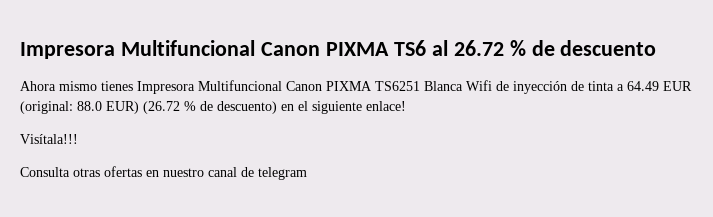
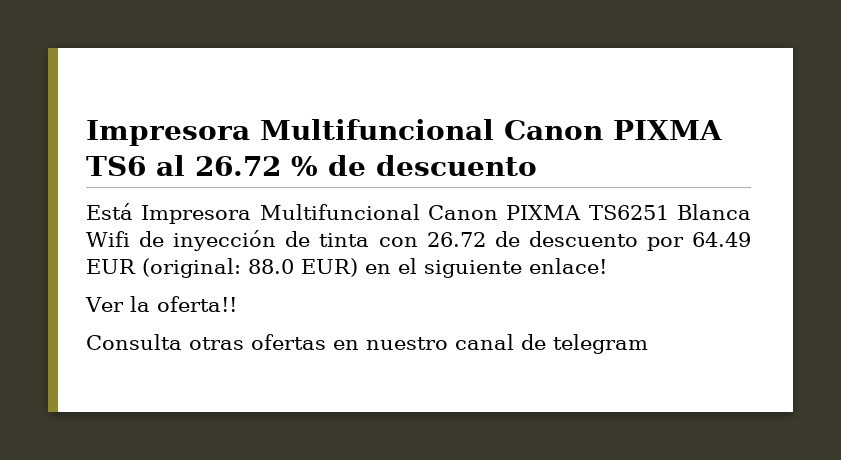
- Ahora mismo tienes Impresora Multifuncional Canon PIXMA TS6251 Blanca Wifi de inyección de tinta a 64.49 EUR (original: 88.0 EUR) (26.72 % de descuento) en el siguiente enlace!
+ Está Impresora Multifuncional Canon PIXMA TS6251 Blanca Wifi de inyección de tinta con 26.72 de descuento por 64.49 EUR (original: 88.0 EUR) en el siguiente enlace!
- Visítala!!!
+ Ver la oferta!!

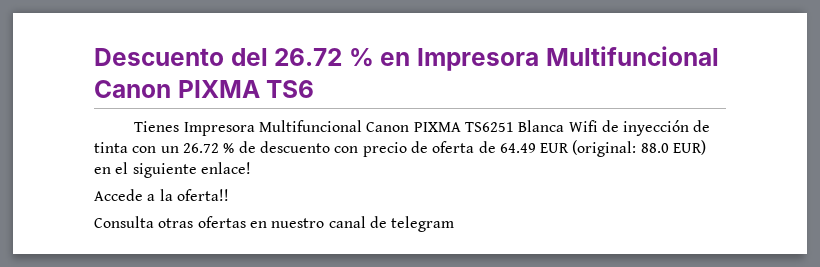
- Impresora Multifuncional Canon PIXMA TS6 al 26.72 % de descuento
- Está Impresora Multifuncional Canon PIXMA TS6251 Blanca Wifi de inyección de tinta con 26.72 de descuento por 64.49 EUR (original: 88.0 EUR) en el siguiente enlace!
+ Descuento del 26.72 % en Impresora Multifuncional Canon PIXMA TS6
+ Tienes Impresora Multifuncional Canon PIXMA TS6251 Blanca Wifi de inyección de tinta con un 26.72 % de descuento con precio de oferta de 64.49 EUR (original: 88.0 EUR) en el siguiente enlace!
- Ver la oferta!!
+ Accede a la oferta!!

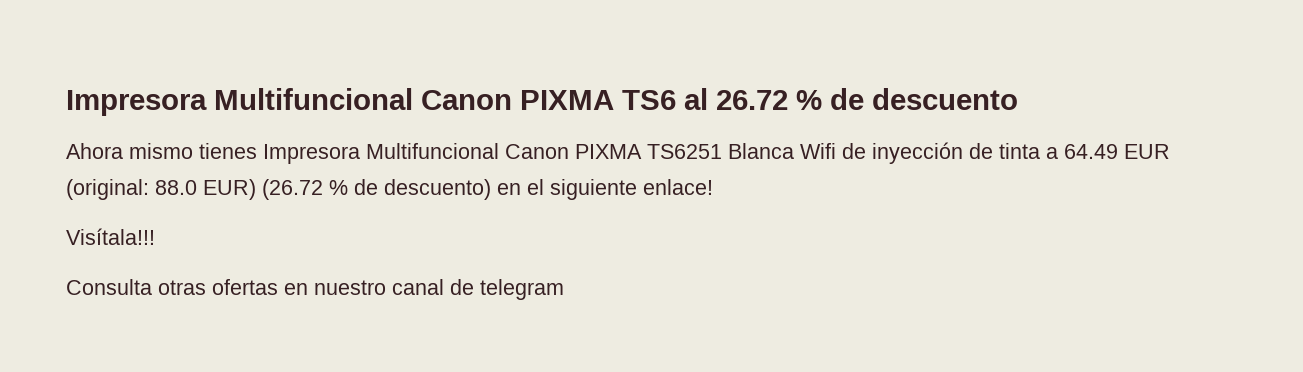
- Descuento del 26.72 % en Impresora Multifuncional Canon PIXMA TS6
- Tienes Impresora Multifuncional Canon PIXMA TS6251 Blanca Wifi de inyección de tinta con un 26.72 % de descuento con precio de oferta de 64.49 EUR (original: 88.0 EUR) en el siguiente enlace!
+ Impresora Multifuncional Canon PIXMA TS6 al 26.72 % de descuento
+ Ahora mismo tienes Impresora Multifuncional Canon PIXMA TS6251 Blanca Wifi de inyección de tinta a 64.49 EUR (original: 88.0 EUR) (26.72 % de descuento) en el siguiente enlace!
- Accede a la oferta!!
+ Visítala!!!

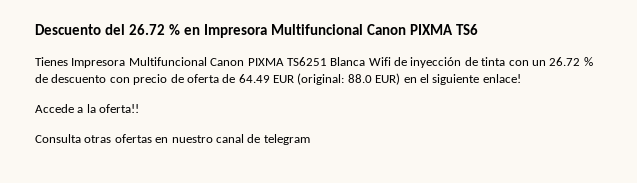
- Impresora Multifuncional Canon PIXMA TS6 al 26.72 % de descuento
- Ahora mismo tienes Impresora Multifuncional Canon PIXMA TS6251 Blanca Wifi de inyección de tinta a 64.49 EUR (original: 88.0 EUR) (26.72 % de descuento) en el siguiente enlace!
+ Descuento del 26.72 % en Impresora Multifuncional Canon PIXMA TS6
+ Tienes Impresora Multifuncional Canon PIXMA TS6251 Blanca Wifi de inyección de tinta con un 26.72 % de descuento con precio de oferta de 64.49 EUR (original: 88.0 EUR) en el siguiente enlace!
- Visítala!!!
+ Accede a la oferta!!

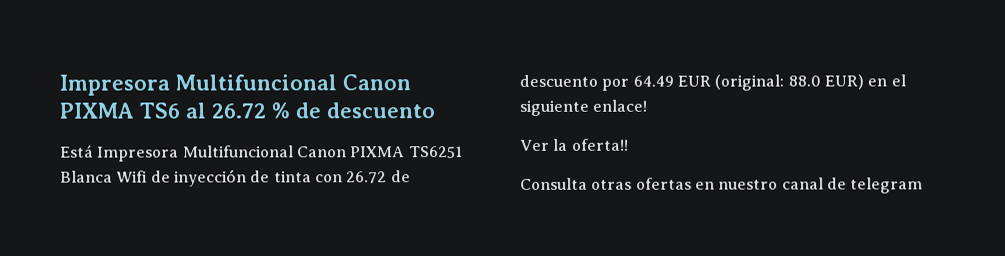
- Descuento del 26.72 % en Impresora Multifuncional Canon PIXMA TS6
- Tienes Impresora Multifuncional Canon PIXMA TS6251 Blanca Wifi de inyección de tinta con un 26.72 % de descuento con precio de oferta de 64.49 EUR (original: 88.0 EUR) en el siguiente enlace!
+ Impresora Multifuncional Canon PIXMA TS6 al 26.72 % de descuento
+ Está Impresora Multifuncional Canon PIXMA TS6251 Blanca Wifi de inyección de tinta con 26.72 de descuento por 64.49 EUR (original: 88.0 EUR) en el siguiente enlace!
- Accede a la oferta!!
+ Ver la oferta!!

